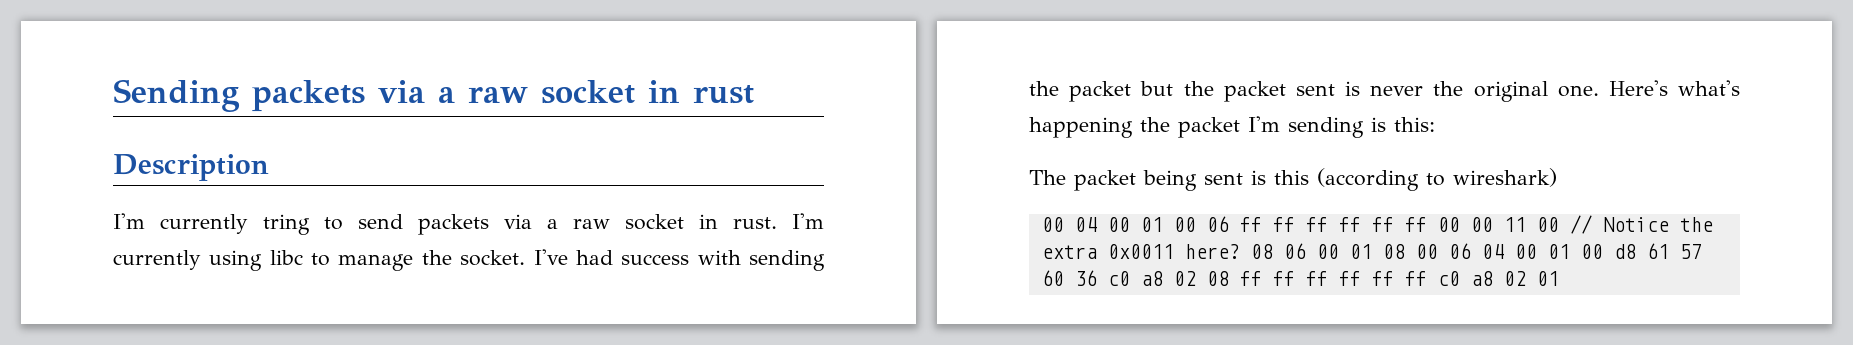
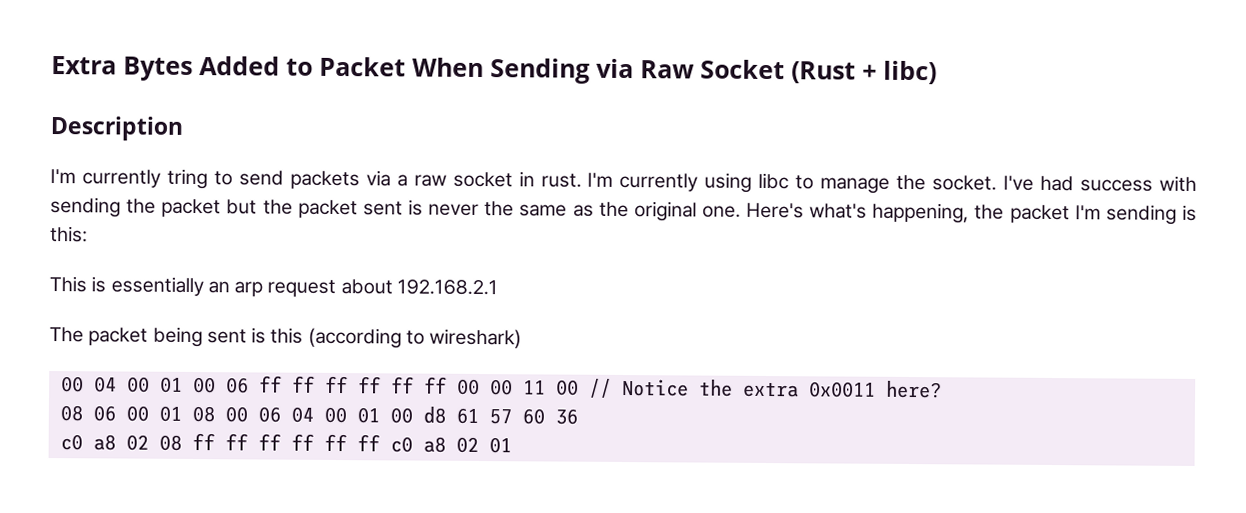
- Sending packets via a raw socket in rust
+ Extra Bytes Added to Packet When Sending via Raw Socket (Rust + libc)
- I've had success with sending the packet but the packet sent is never the original one.
+ I've had success with sending the packet but the packet sent is never the same as the original one.
- Here's what's happening the packet I'm sending is this:
+ Here's what's happening, the packet I'm sending is this:
+ This is essentially an arp request about 192.168.2.1
- 00 04 00 01 00 06 ff ff ff ff ff ff 00 00 11 00 // Notice the extra 0x0011 here? 08 06 00 01 08 00 06 04 00 01 00 d8 61 57 60 36 c0 a8 02 08 ff ff ff ff ff ff c0 a8 02 01
+ 00 04 00 01 00 06 ff ff ff ff ff ff 00 00 11 00 // Notice the extra 0x0011 here?
+ 08 06 00 01 08 00 06 04 00 01 00 d8 61 57 60 36
+ c0 a8 02 08 ff ff ff ff ff ff c0 a8 02 01

